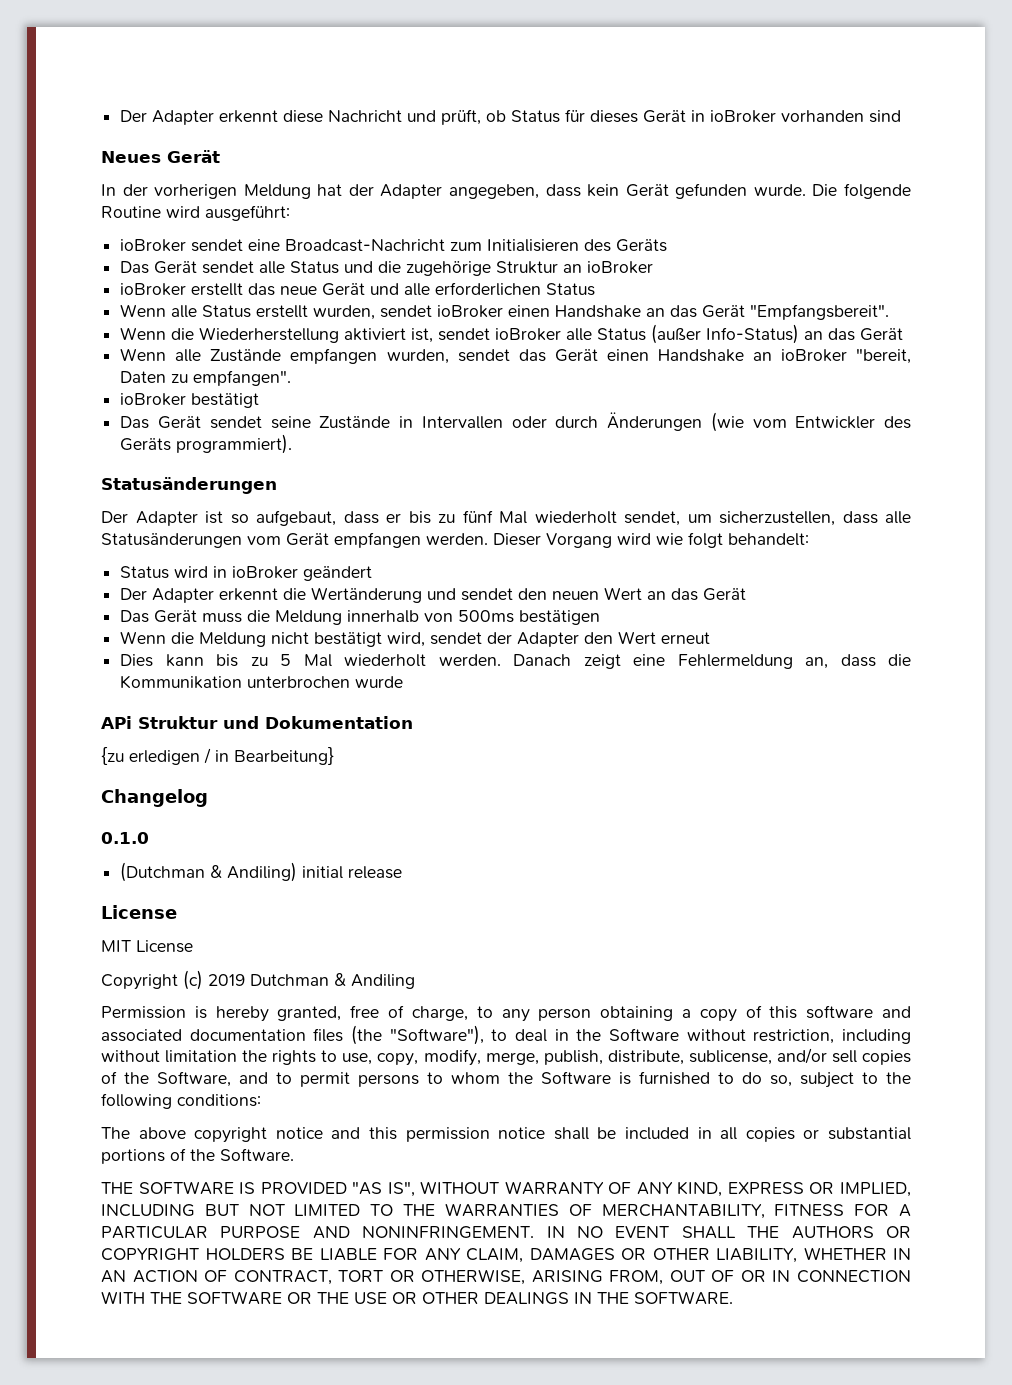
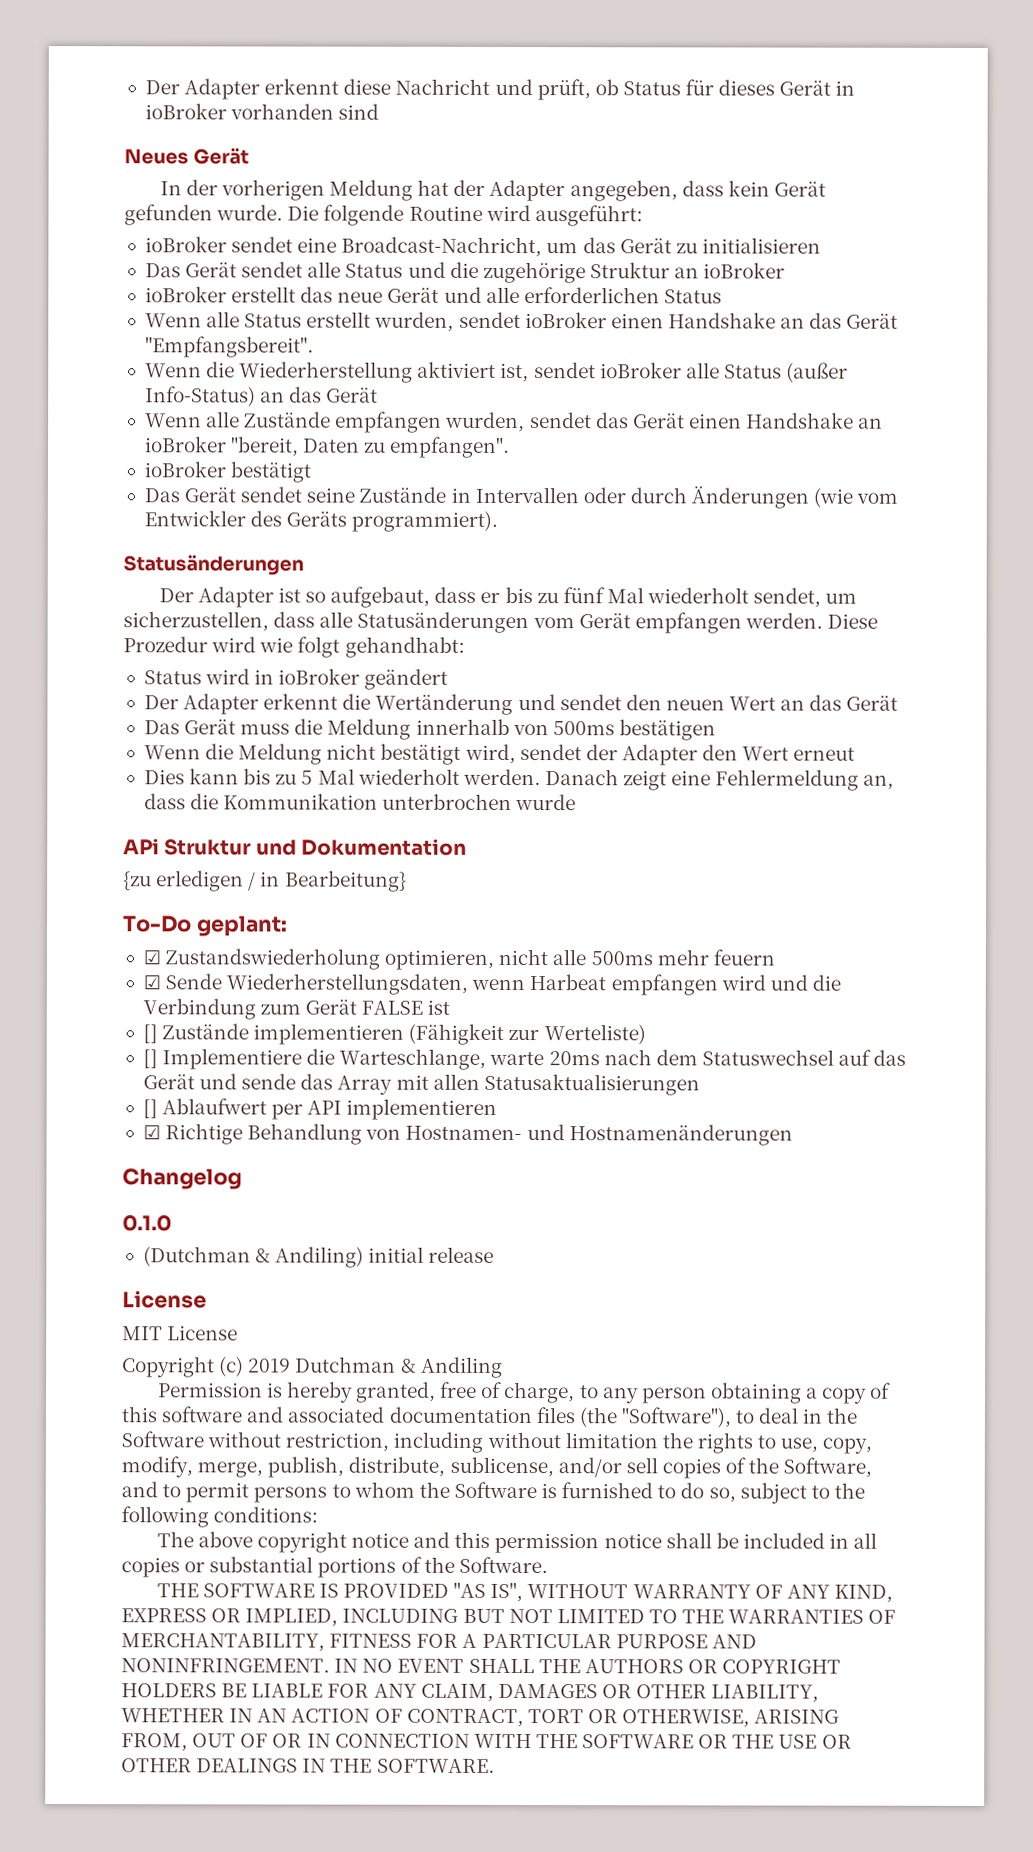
- ioBroker sendet eine Broadcast-Nachricht zum Initialisieren des Geräts
+ ioBroker sendet eine Broadcast-Nachricht, um das Gerät zu initialisieren
- Dieser Vorgang wird wie folgt behandelt:
+ Diese Prozedur wird wie folgt gehandhabt:
+ To-Do geplant:
+ ☑ Zustandswiederholung optimieren, nicht alle 500ms mehr feuern
+ ☑ Sende Wiederherstellungsdaten, wenn Harbeat empfangen wird und die Verbindung zum Gerät FALSE ist
+ [] Zustände implementieren (Fähigkeit zur Werteliste)
+ [] Implementiere die Warteschlange, warte 20ms nach dem Statuswechsel auf das Gerät und sende das Array mit allen Statusaktualisierungen
+ [] Ablaufwert per API implementieren
+ ☑ Richtige Behandlung von Hostnamen- und Hostnamenänderungen

